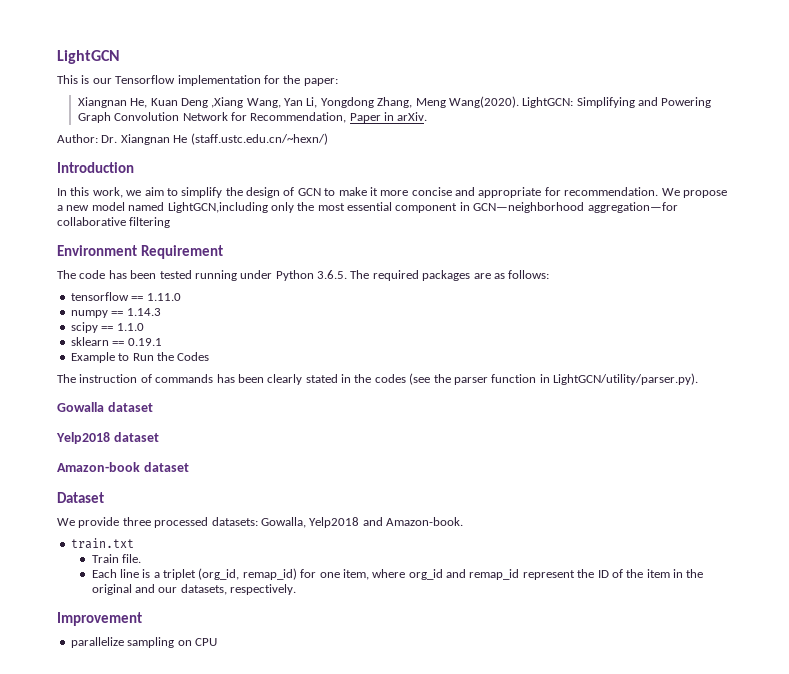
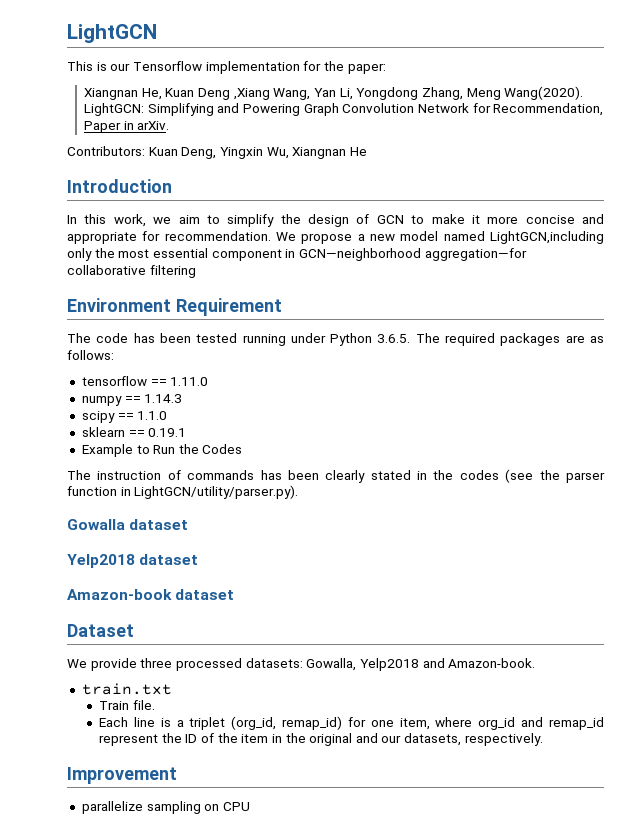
- Author: Dr. Xiangnan He (staff.ustc.edu.cn/~hexn/)
+ Contributors: Kuan Deng, Yingxin Wu, Xiangnan He

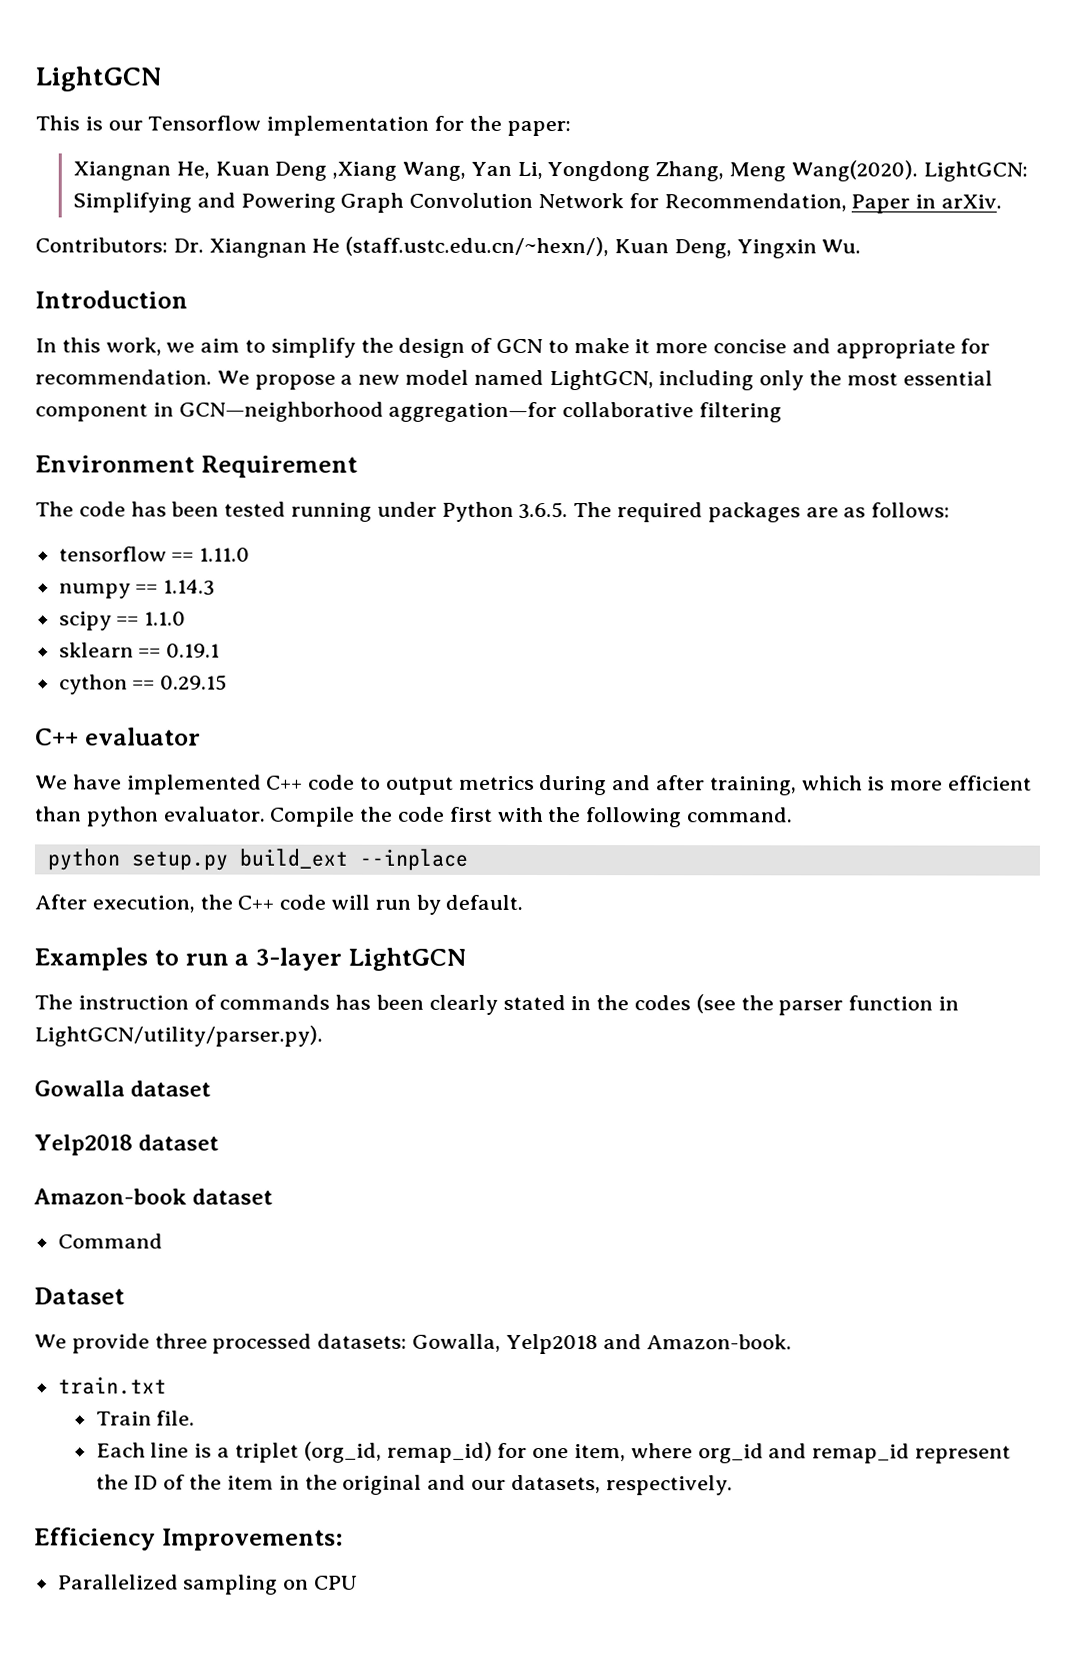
- Contributors: Kuan Deng, Yingxin Wu, Xiangnan He
+ Contributors: Dr. Xiangnan He (staff.ustc.edu.cn/~hexn/), Kuan Deng, Yingxin Wu.
- We propose a new model named LightGCN,including only the most essential component in GCN—neighborhood aggregation—for collaborative filtering
+ We propose a new model named LightGCN, including only the most essential component in GCN—neighborhood aggregation—for collaborative filtering
- Example to Run the Codes
+ cython == 0.29.15
+ C++ evaluator
+ We have implemented C++ code to output metrics during and after training, which is more efficient than python evaluator. Compile the code first with the following command.
+ python setup.py build_ext --inplace
+ After execution, the C++ code will run by default.
+ Examples to run a 3-layer LightGCN
+ Command
- Improvement
- parallelize sampling on CPU
+ Efficiency Improvements:
+ Parallelized sampling on CPU

